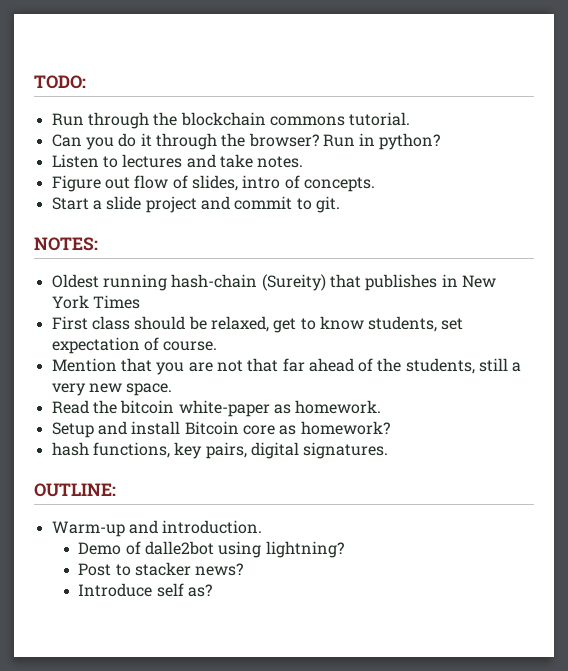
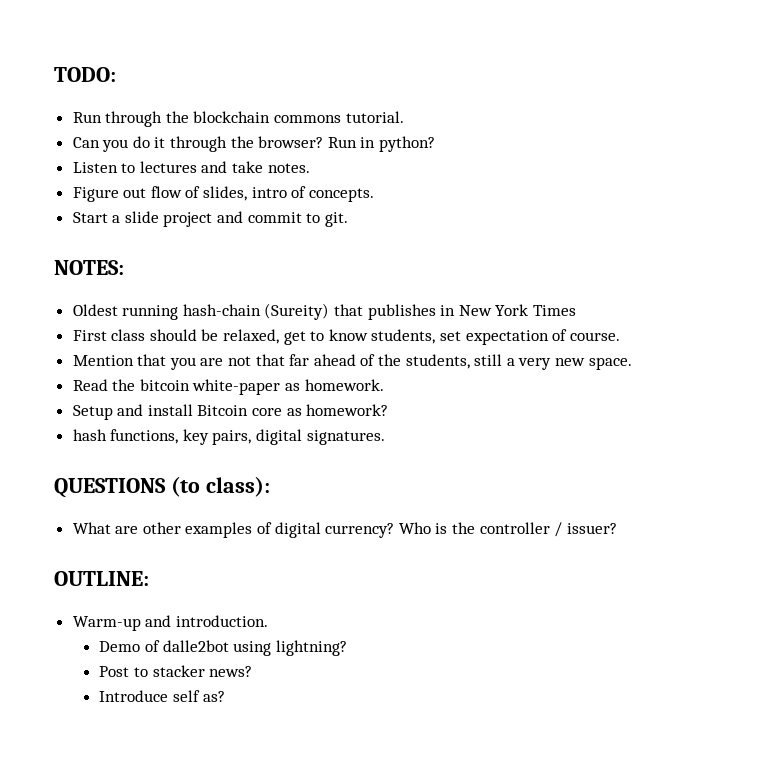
+ QUESTIONS (to class):
+ What are other examples of digital currency? Who is the controller / issuer?

